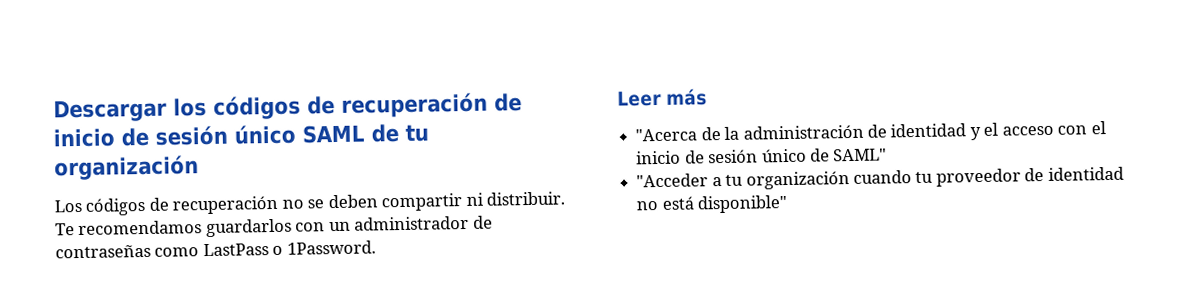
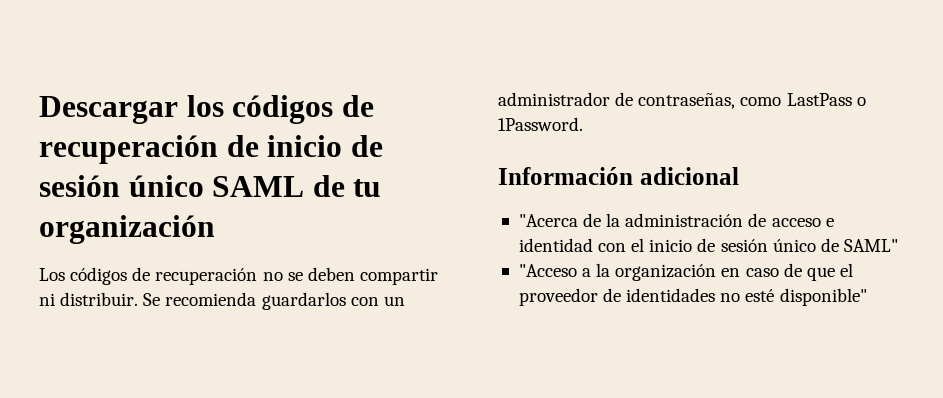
- Te recomendamos guardarlos con un administrador de contraseñas como LastPass o 1Password.
+ Se recomienda guardarlos con un administrador de contraseñas, como LastPass o 1Password.
- Leer más
+ Información adicional
- "Acerca de la administración de identidad y el acceso con el inicio de sesión único de SAML"
+ "Acerca de la administración de acceso e identidad con el inicio de sesión único de SAML"
- "Acceder a tu organización cuando tu proveedor de identidad no está disponible"
+ "Acceso a la organización en caso de que el proveedor de identidades no esté disponible"

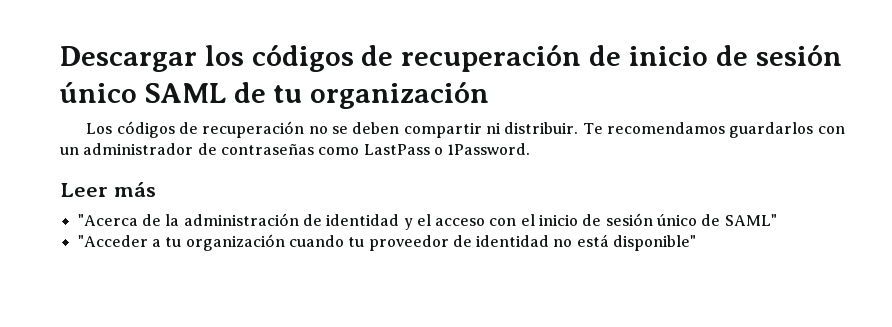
- Se recomienda guardarlos con un administrador de contraseñas, como LastPass o 1Password.
+ Te recomendamos guardarlos con un administrador de contraseñas como LastPass o 1Password.
- Información adicional
+ Leer más
- "Acerca de la administración de acceso e identidad con el inicio de sesión único de SAML"
+ "Acerca de la administración de identidad y el acceso con el inicio de sesión único de SAML"
- "Acceso a la organización en caso de que el proveedor de identidades no esté disponible"
+ "Acceder a tu organización cuando tu proveedor de identidad no está disponible"

